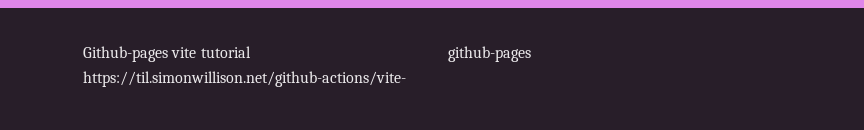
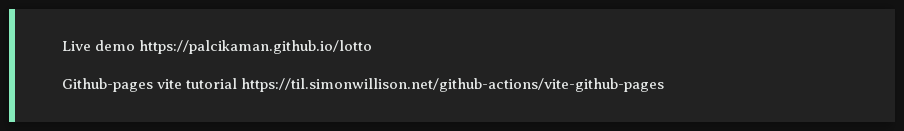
+ Live demo https://palcikaman.github.io/lotto

